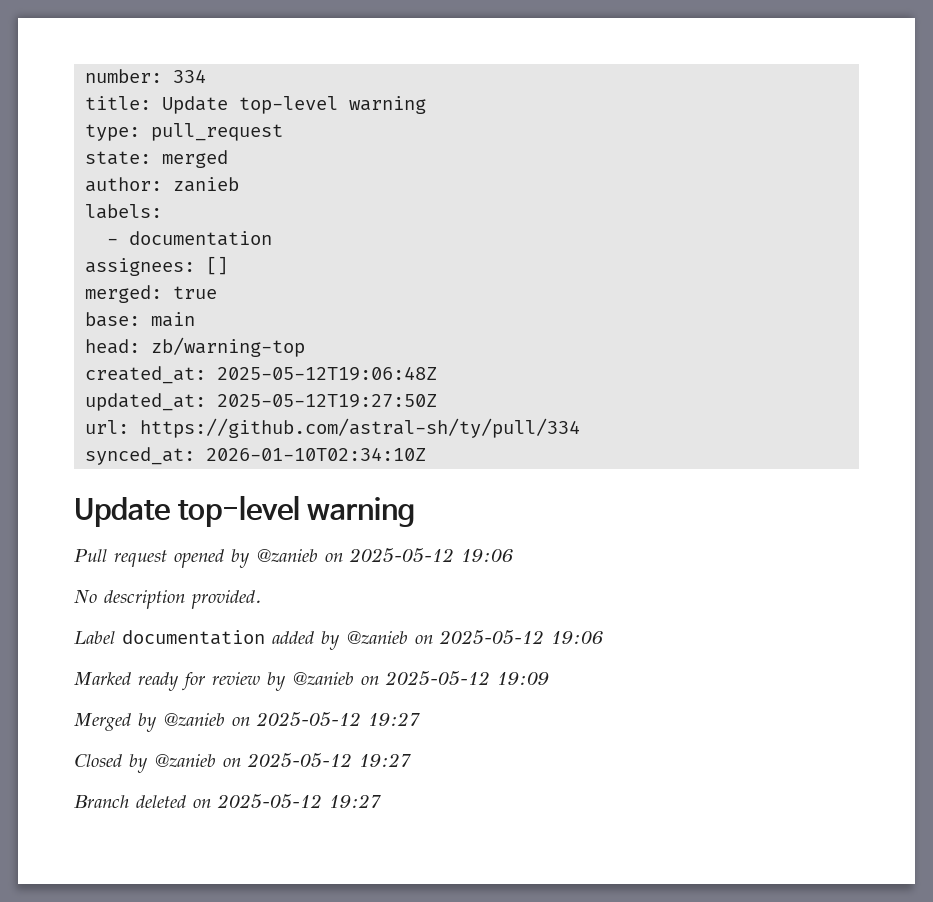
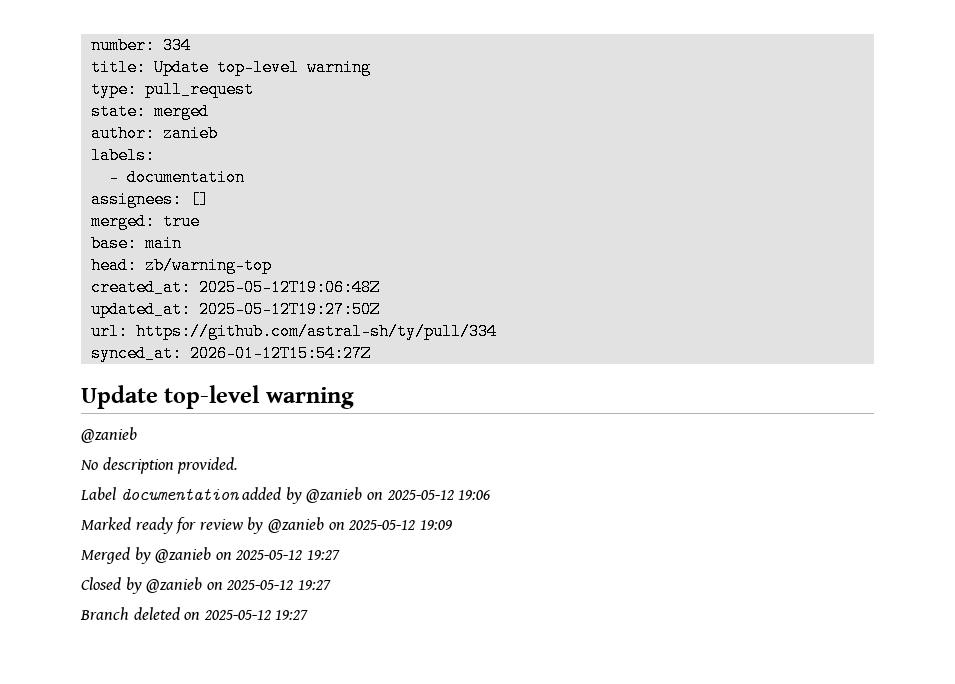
- synced_at: 2026-01-10T02:34:10Z
+ synced_at: 2026-01-12T15:54:27Z
  Update top-level warning
- Pull request opened by @zanieb on 2025-05-12 19:06
+ @zanieb

